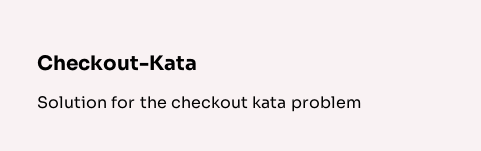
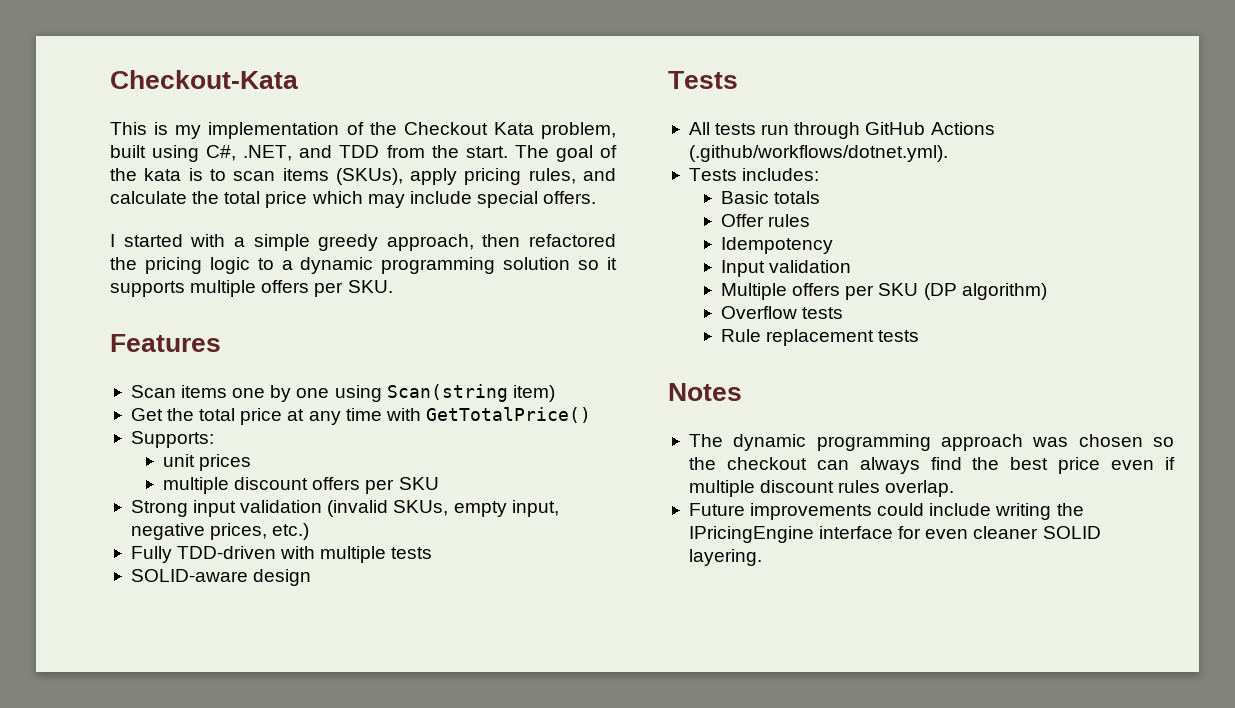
- Solution for the checkout kata problem
+ This is my implementation of the Checkout Kata problem, built using C#, .NET, and TDD from the start. The goal of the kata is to scan items (SKUs), apply pricing rules, and calculate the total price which may include special offers.
+ I started with a simple greedy approach, then refactored the pricing logic to a dynamic programming solution so it supports multiple offers per SKU.
+ Features
+ Scan items one by one using Scan(string item)
+ Get the total price at any time with GetTotalPrice()
+ Supports:
+ unit prices
+ multiple discount offers per SKU
+ Strong input validation (invalid SKUs, empty input, negative prices, etc.)
+ Fully TDD-driven with multiple tests
+ SOLID-aware design
+ Tests
+ All tests run through GitHub Actions (.github/workflows/dotnet.yml).
+ Tests includes:
+ Basic totals
+ Offer rules
+ Idempotency
+ Input validation
+ Multiple offers per SKU (DP algorithm)
+ Overflow tests
+ Rule replacement tests
+ Notes
+ The dynamic programming approach was chosen so the checkout can always find the best price even if multiple discount rules overlap.
+ Future improvements could include writing the IPricingEngine interface for even cleaner SOLID layering.

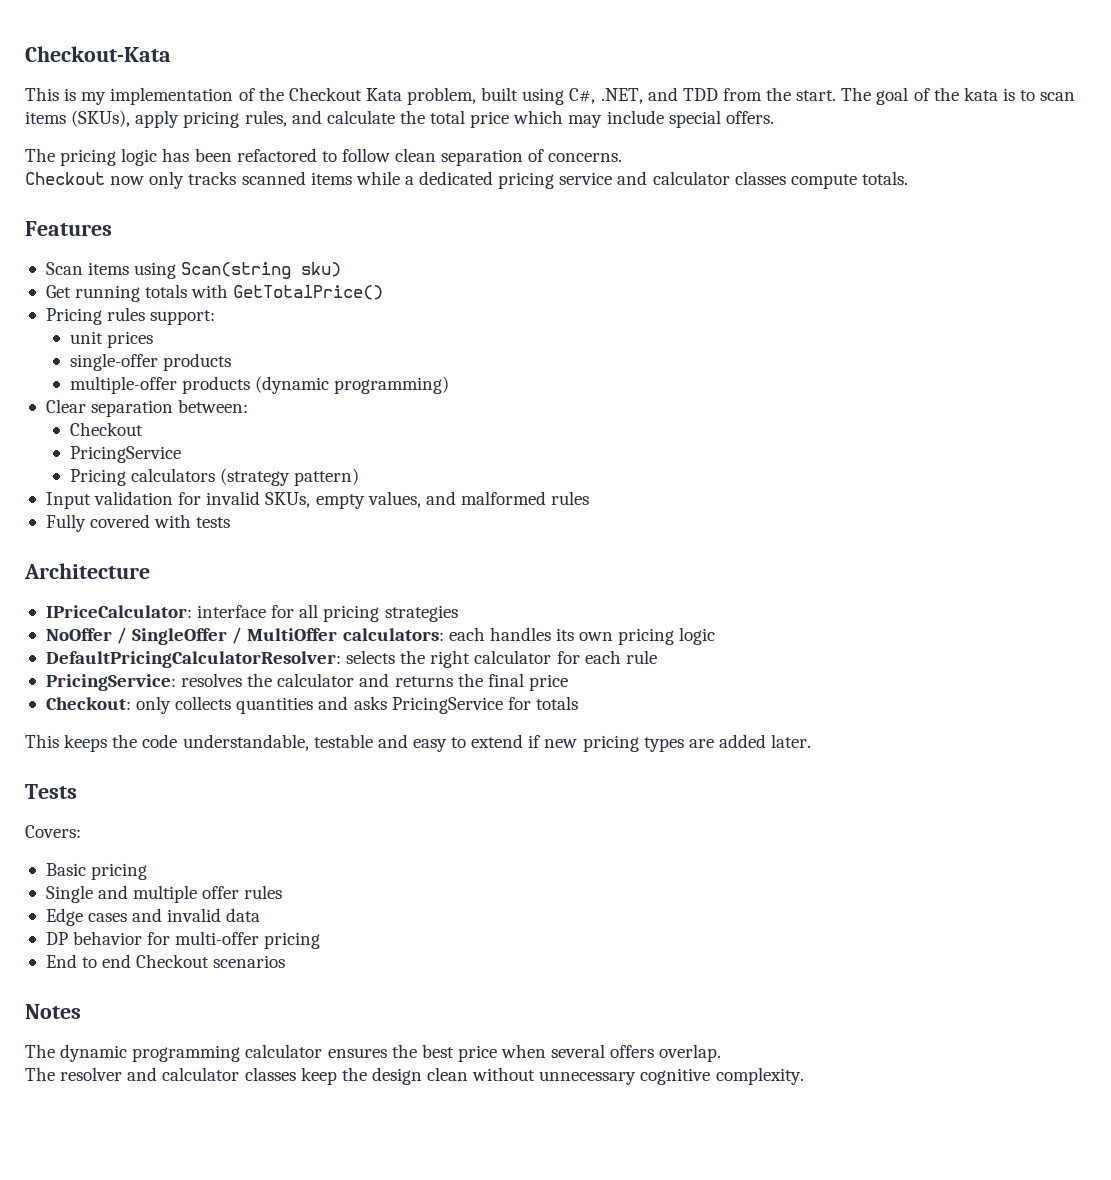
- I started with a simple greedy approach, then refactored the pricing logic to a dynamic programming solution so it supports multiple offers per SKU.
+ The pricing logic has been refactored to follow clean separation of concerns.
+ Checkout now only tracks scanned items while a dedicated pricing service and calculator classes compute totals.
- Scan items one by one using Scan(string item)
+ Scan items using Scan(string sku)
- Get the total price at any time with GetTotalPrice()
+ Get running totals with GetTotalPrice()
- Supports:
+ Pricing rules support:
- multiple discount offers per SKU
- Strong input validation (invalid SKUs, empty input, negative prices, etc.)
- Fully TDD-driven with multiple tests
- SOLID-aware design
+ single-offer products
+ multiple-offer products (dynamic programming)
+ Clear separation between:
+ Checkout
+ PricingService
+ Pricing calculators (strategy pattern)
+ Input validation for invalid SKUs, empty values, and malformed rules
+ Fully covered with tests
+ Architecture
+ IPriceCalculator: interface for all pricing strategies
+ NoOffer / SingleOffer / MultiOffer calculators: each handles its own pricing logic
+ DefaultPricingCalculatorResolver: selects the right calculator for each rule
+ PricingService: resolves the calculator and returns the final price
+ Checkout: only collects quantities and asks PricingService for totals
+ This keeps the code understandable, testable and easy to extend if new pricing types are added later.
  Tests
- All tests run through GitHub Actions (.github/workflows/dotnet.yml).
- Tests includes:
- Basic totals
- Offer rules
- Idempotency
- Input validation
- Multiple offers per SKU (DP algorithm)
- Overflow tests
- Rule replacement tests
+ Covers:
+ Basic pricing
+ Single and multiple offer rules
+ Edge cases and invalid data
+ DP behavior for multi-offer pricing
+ End to end Checkout scenarios
  Notes
- The dynamic programming approach was chosen so the checkout can always find the best price even if multiple discount rules overlap.
- Future improvements could include writing the IPricingEngine interface for even cleaner SOLID layering.
+ The dynamic programming calculator ensures the best price when several offers overlap.
+ The resolver and calculator classes keep the design clean without unnecessary cognitive complexity.

